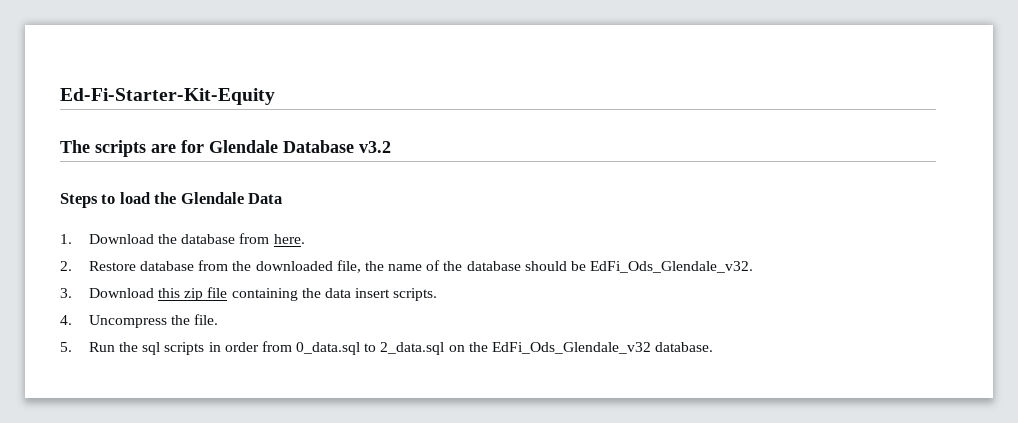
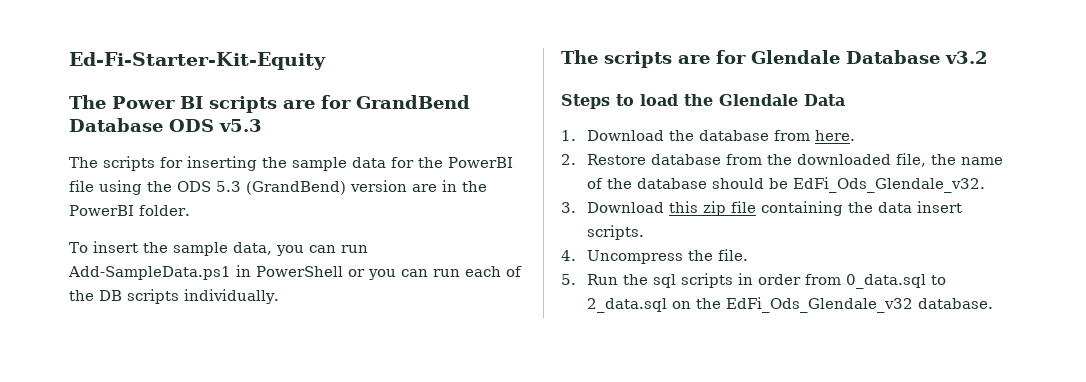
+ The Power BI scripts are for GrandBend Database ODS v5.3
+ The scripts for inserting the sample data for the PowerBI file using the ODS 5.3 (GrandBend) version are in the PowerBI folder.
+ To insert the sample data, you can run Add-SampleData.ps1 in PowerShell or you can run each of the DB scripts individually.

